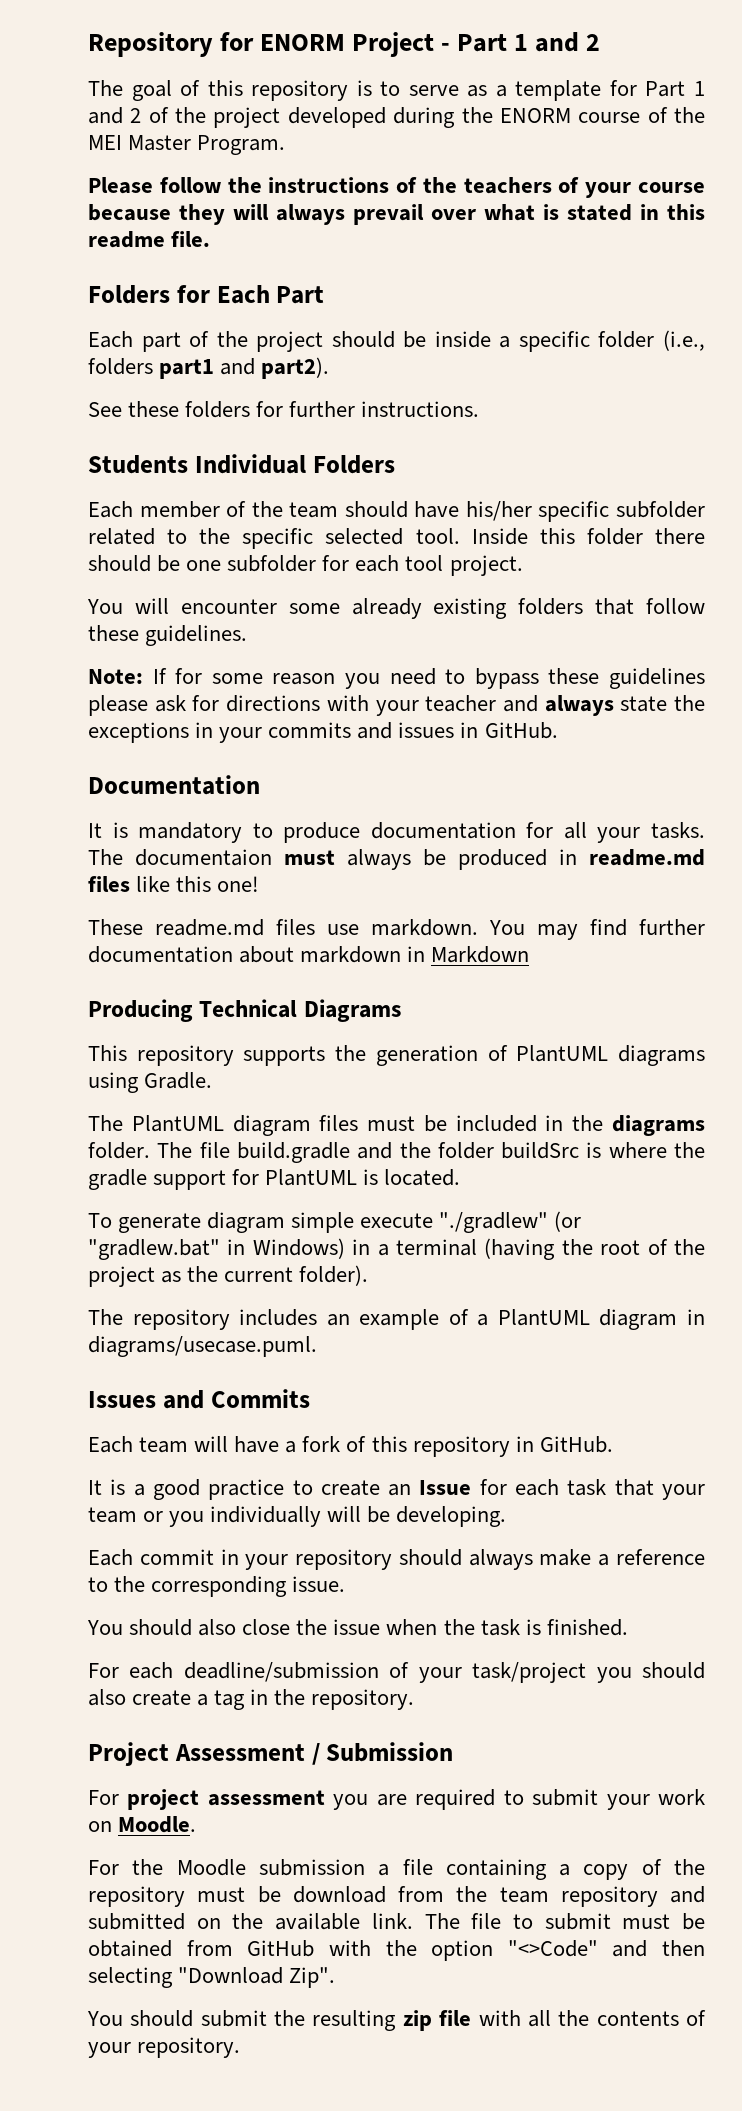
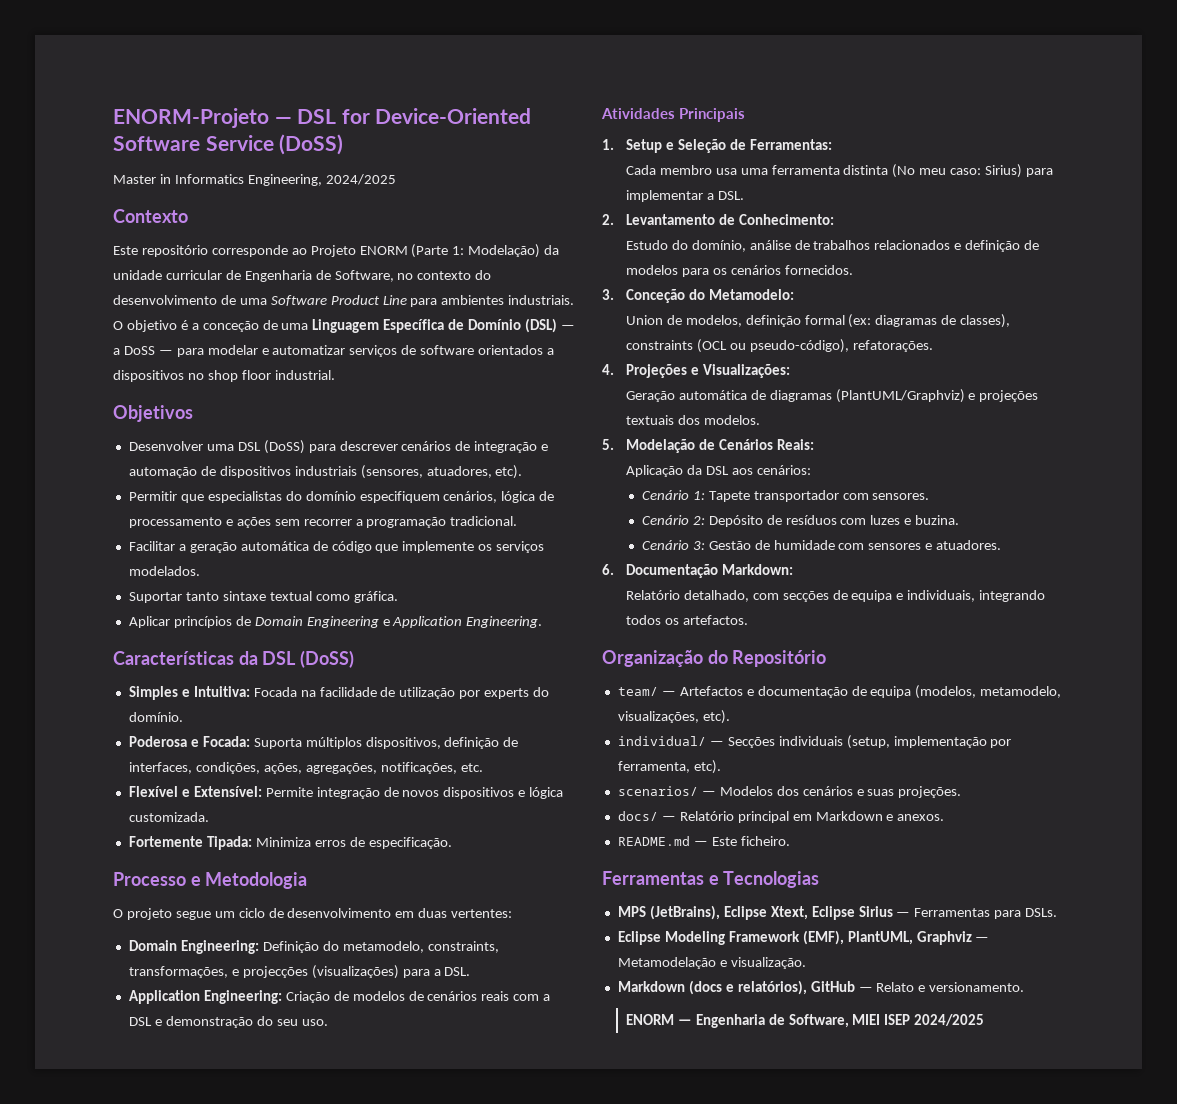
- Repository for ENORM Project - Part 1 and 2
- The goal of this repository is to serve as a template for Part 1 and 2 of the project developed during the ENORM course of the MEI Master Program.
- Please follow the instructions of the teachers of your course because they will always prevail over what is stated in this readme file.
- Folders for Each Part
- Each part of the project should be inside a specific folder (i.e., folders part1 and part2).
- See these folders for further instructions.
- Students Individual Folders
- Each member of the team should have his/her specific subfolder related to the specific selected tool. Inside this folder there should be one subfolder for each tool project.
- You will encounter some already existing folders that follow these guidelines.
- Note: If for some reason you need to bypass these guidelines please ask for directions with your teacher and always state the exceptions in your commits and issues in GitHub.
- Documentation
- It is mandatory to produce documentation for all your tasks. The documentaion must always be produced in readme.md files like this one!
- These readme.md files use markdown. You may find further documentation about markdown in Markdown
- Producing Technical Diagrams
- This repository supports the generation of PlantUML diagrams using Gradle.
- The PlantUML diagram files must be included in the diagrams folder. The file build.gradle and the folder buildSrc is where the gradle support for PlantUML is located.
- To generate diagram simple execute "./gradlew" (or "gradlew.bat" in Windows) in a terminal (having the root of the project as the current folder).
- The repository includes an example of a PlantUML diagram in diagrams/usecase.puml.
- Issues and Commits
- Each team will have a fork of this repository in GitHub.
- It is a good practice to create an Issue for each task that your team or you individually will be developing.
- Each commit in your repository should always make a reference to the corresponding issue.
- You should also close the issue when the task is finished.
- For each deadline/submission of your task/project you should also create a tag in the repository.
- Project Assessment / Submission
- For project assessment you are required to submit your work on Moodle.
- For the Moodle submission a file containing a copy of the repository must be download from the team repository and submitted on the available link. The file to submit must be obtained from GitHub with the option "<>Code" and then selecting "Download Zip".
- You should submit the resulting zip file with all the contents of your repository.
+ ENORM-Projeto — DSL for Device-Oriented Software Service (DoSS)
+ Master in Informatics Engineering, 2024/2025
+ Contexto
+ Este repositório corresponde ao Projeto ENORM (Parte 1: Modelação) da unidade curricular de Engenharia de Software, no contexto do desenvolvimento de uma Software Product Line para ambientes industriais. O objetivo é a conceção de uma Linguagem Específica de Domínio (DSL) — a DoSS — para modelar e automatizar serviços de software orientados a dispositivos no shop floor industrial.
+ Objetivos
+ Desenvolver uma DSL (DoSS) para descrever cenários de integração e automação de dispositivos industriais (sensores, atuadores, etc).
+ Permitir que especialistas do domínio especifiquem cenários, lógica de processamento e ações sem recorrer a programação tradicional.
+ Facilitar a geração automática de código que implemente os serviços modelados.
+ Suportar tanto sintaxe textual como gráfica.
+ Aplicar princípios de Domain Engineering e Application Engineering.
+ Características da DSL (DoSS)
+ Simples e Intuitiva: Focada na facilidade de utilização por experts do domínio.
+ Poderosa e Focada: Suporta múltiplos dispositivos, definição de interfaces, condições, ações, agregações, notificações, etc.
+ Flexível e Extensível: Permite integração de novos dispositivos e lógica customizada.
+ Fortemente Tipada: Minimiza erros de especificação.
+ Processo e Metodologia
+ O projeto segue um ciclo de desenvolvimento em duas vertentes:
+ Domain Engineering: Definição do metamodelo, constraints, transformações, e projecções (visualizações) para a DSL.
+ Application Engineering: Criação de modelos de cenários reais com a DSL e demonstração do seu uso.
+ Atividades Principais
+ 1. Setup e Seleção de Ferramentas:
+ Cada membro usa uma ferramenta distinta (No meu caso: Sirius) para implementar a DSL.
+ 2. Levantamento de Conhecimento:
+ Estudo do domínio, análise de trabalhos relacionados e definição de modelos para os cenários fornecidos.
+ 3. Conceção do Metamodelo:
+ Union de modelos, definição formal (ex: diagramas de classes), constraints (OCL ou pseudo-código), refatorações.
+ 4. Projeções e Visualizações:
+ Geração automática de diagramas (PlantUML/Graphviz) e projeções textuais dos modelos.
+ 5. Modelação de Cenários Reais:
+ Aplicação da DSL aos cenários:
+ Cenário 1: Tapete transportador com sensores.
+ Cenário 2: Depósito de resíduos com luzes e buzina.
+ Cenário 3: Gestão de humidade com sensores e atuadores.
+ 6. Documentação Markdown:
+ Relatório detalhado, com secções de equipa e individuais, integrando todos os artefactos.
+ Organização do Repositório
+ team/ — Artefactos e documentação de equipa (modelos, metamodelo, visualizações, etc).
+ individual/ — Secções individuais (setup, implementação por ferramenta, etc).
+ scenarios/ — Modelos dos cenários e suas projeções.
+ docs/ — Relatório principal em Markdown e anexos.
+ README.md — Este ficheiro.
+ Ferramentas e Tecnologias
+ MPS (JetBrains), Eclipse Xtext, Eclipse Sirius — Ferramentas para DSLs.
+ Eclipse Modeling Framework (EMF), PlantUML, Graphviz — Metamodelação e visualização.
+ Markdown (docs e relatórios), GitHub — Relato e versionamento.
+ ENORM — Engenharia de Software, MIEI ISEP 2024/2025

